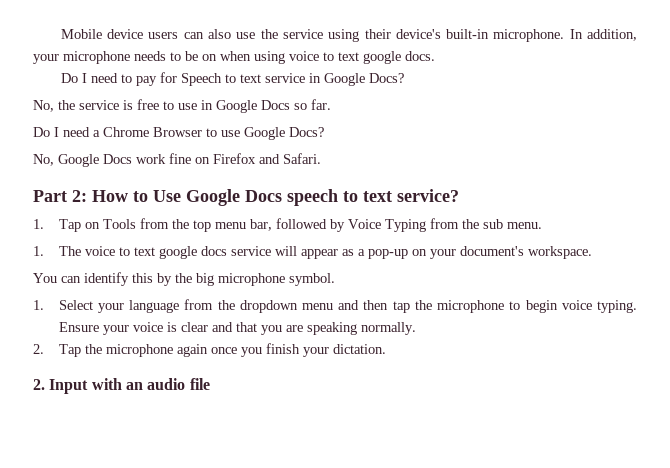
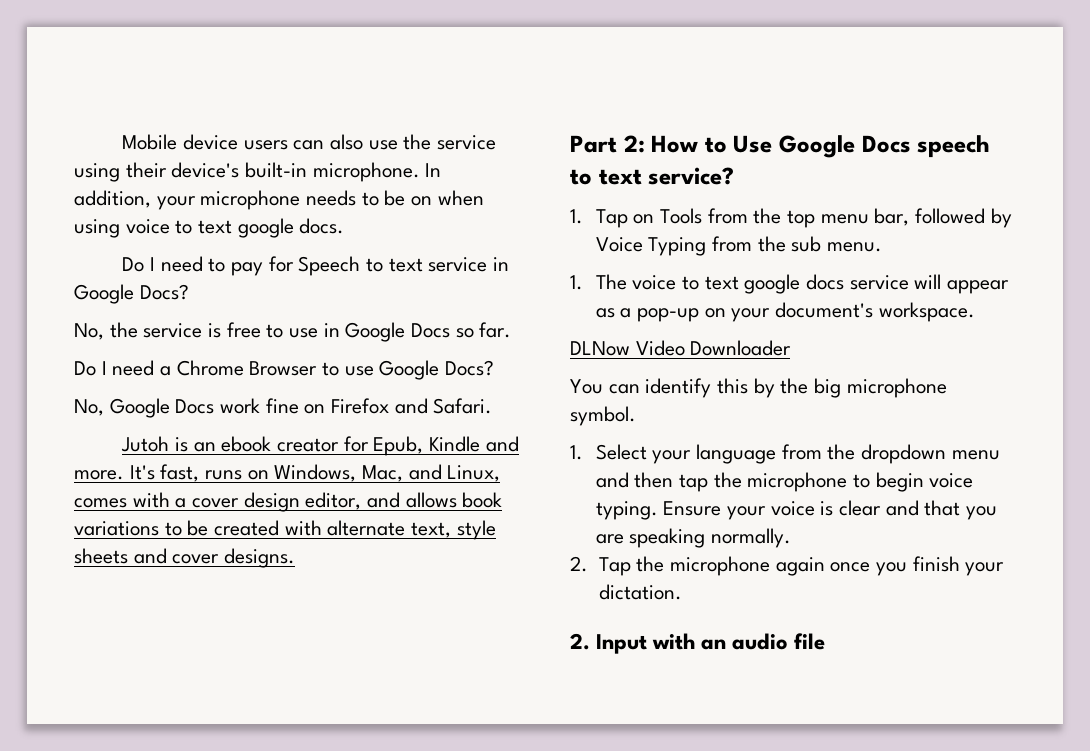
+ Jutoh is an ebook creator for Epub, Kindle and more. It's fast, runs on Windows, Mac, and Linux, comes with a cover design editor, and allows book variations to be created with alternate text, style sheets and cover designs.
+ DLNow Video Downloader

